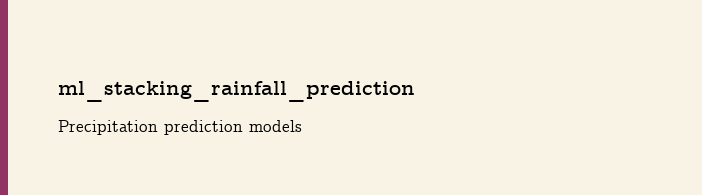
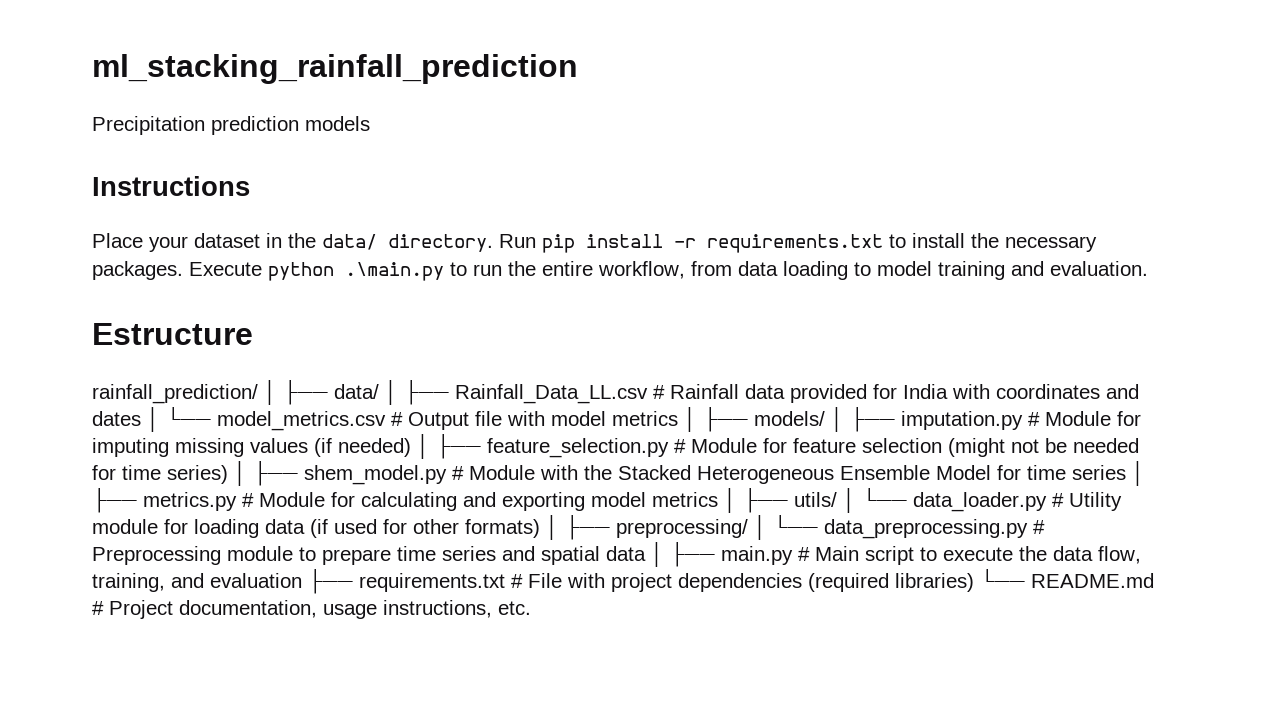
+ Instructions
+ Place your dataset in the data/ directory. Run pip install -r requirements.txt to install the necessary packages. Execute python .\main.py to run the entire workflow, from data loading to model training and evaluation.
+ Estructure
+ rainfall_prediction/ │ ├── data/ │ ├── Rainfall_Data_LL.csv # Rainfall data provided for India with coordinates and dates │ └── model_metrics.csv # Output file with model metrics │ ├── models/ │ ├── imputation.py # Module for imputing missing values (if needed) │ ├── feature_selection.py # Module for feature selection (might not be needed for time series) │ ├── shem_model.py # Module with the Stacked Heterogeneous Ensemble Model for time series │ ├── metrics.py # Module for calculating and exporting model metrics │ ├── utils/ │ └── data_loader.py # Utility module for loading data (if used for other formats) │ ├── preprocessing/ │ └── data_preprocessing.py # Preprocessing module to prepare time series and spatial data │ ├── main.py # Main script to execute the data flow, training, and evaluation ├── requirements.txt # File with project dependencies (required libraries) └── README.md # Project documentation, usage instructions, etc.

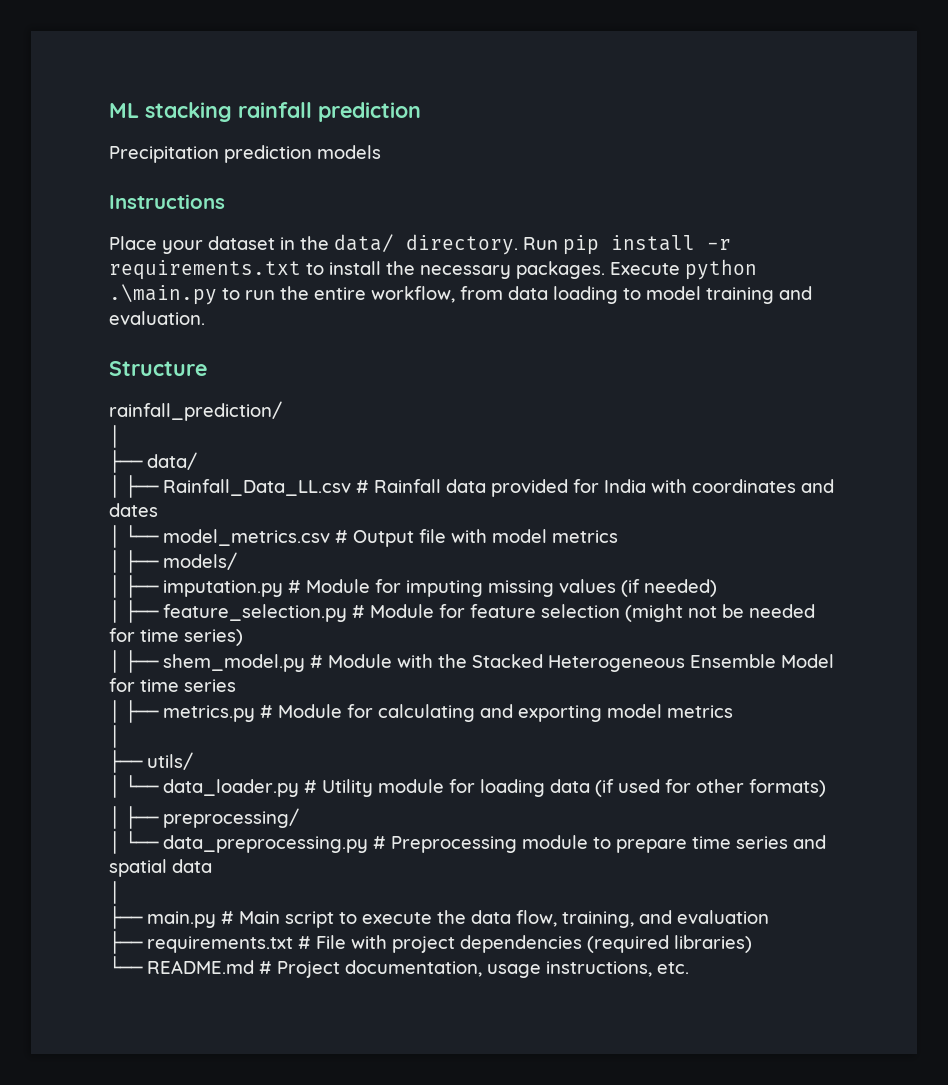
- ml_stacking_rainfall_prediction
+ ML stacking rainfall prediction
- Estructure
+ Structure
- rainfall_prediction/ │ ├── data/ │ ├── Rainfall_Data_LL.csv # Rainfall data provided for India with coordinates and dates │ └── model_metrics.csv # Output file with model metrics │ ├── models/ │ ├── imputation.py # Module for imputing missing values (if needed) │ ├── feature_selection.py # Module for feature selection (might not be needed for time series) │ ├── shem_model.py # Module with the Stacked Heterogeneous Ensemble Model for time series │ ├── metrics.py # Module for calculating and exporting model metrics │ ├── utils/ │ └── data_loader.py # Utility module for loading data (if used for other formats) │ ├── preprocessing/ │ └── data_preprocessing.py # Preprocessing module to prepare time series and spatial data │ ├── main.py # Main script to execute the data flow, training, and evaluation ├── requirements.txt # File with project dependencies (required libraries) └── README.md # Project documentation, usage instructions, etc.
+ rainfall_prediction/
+ │
+ ├── data/
+ │ ├── Rainfall_Data_LL.csv # Rainfall data provided for India with coordinates and dates
+ │ └── model_metrics.csv # Output file with model metrics
+ │ ├── models/
+ │ ├── imputation.py # Module for imputing missing values (if needed)
+ │ ├── feature_selection.py # Module for feature selection (might not be needed for time series)
+ │ ├── shem_model.py # Module with the Stacked Heterogeneous Ensemble Model for time series
+ │ ├── metrics.py # Module for calculating and exporting model metrics
+ │
+ ├── utils/
+ │ └── data_loader.py # Utility module for loading data (if used for other formats)
+ │ ├── preprocessing/
+ │ └── data_preprocessing.py # Preprocessing module to prepare time series and spatial data
+ │
+ ├── main.py # Main script to execute the data flow, training, and evaluation
+ ├── requirements.txt # File with project dependencies (required libraries)
+ └── README.md # Project documentation, usage instructions, etc.

